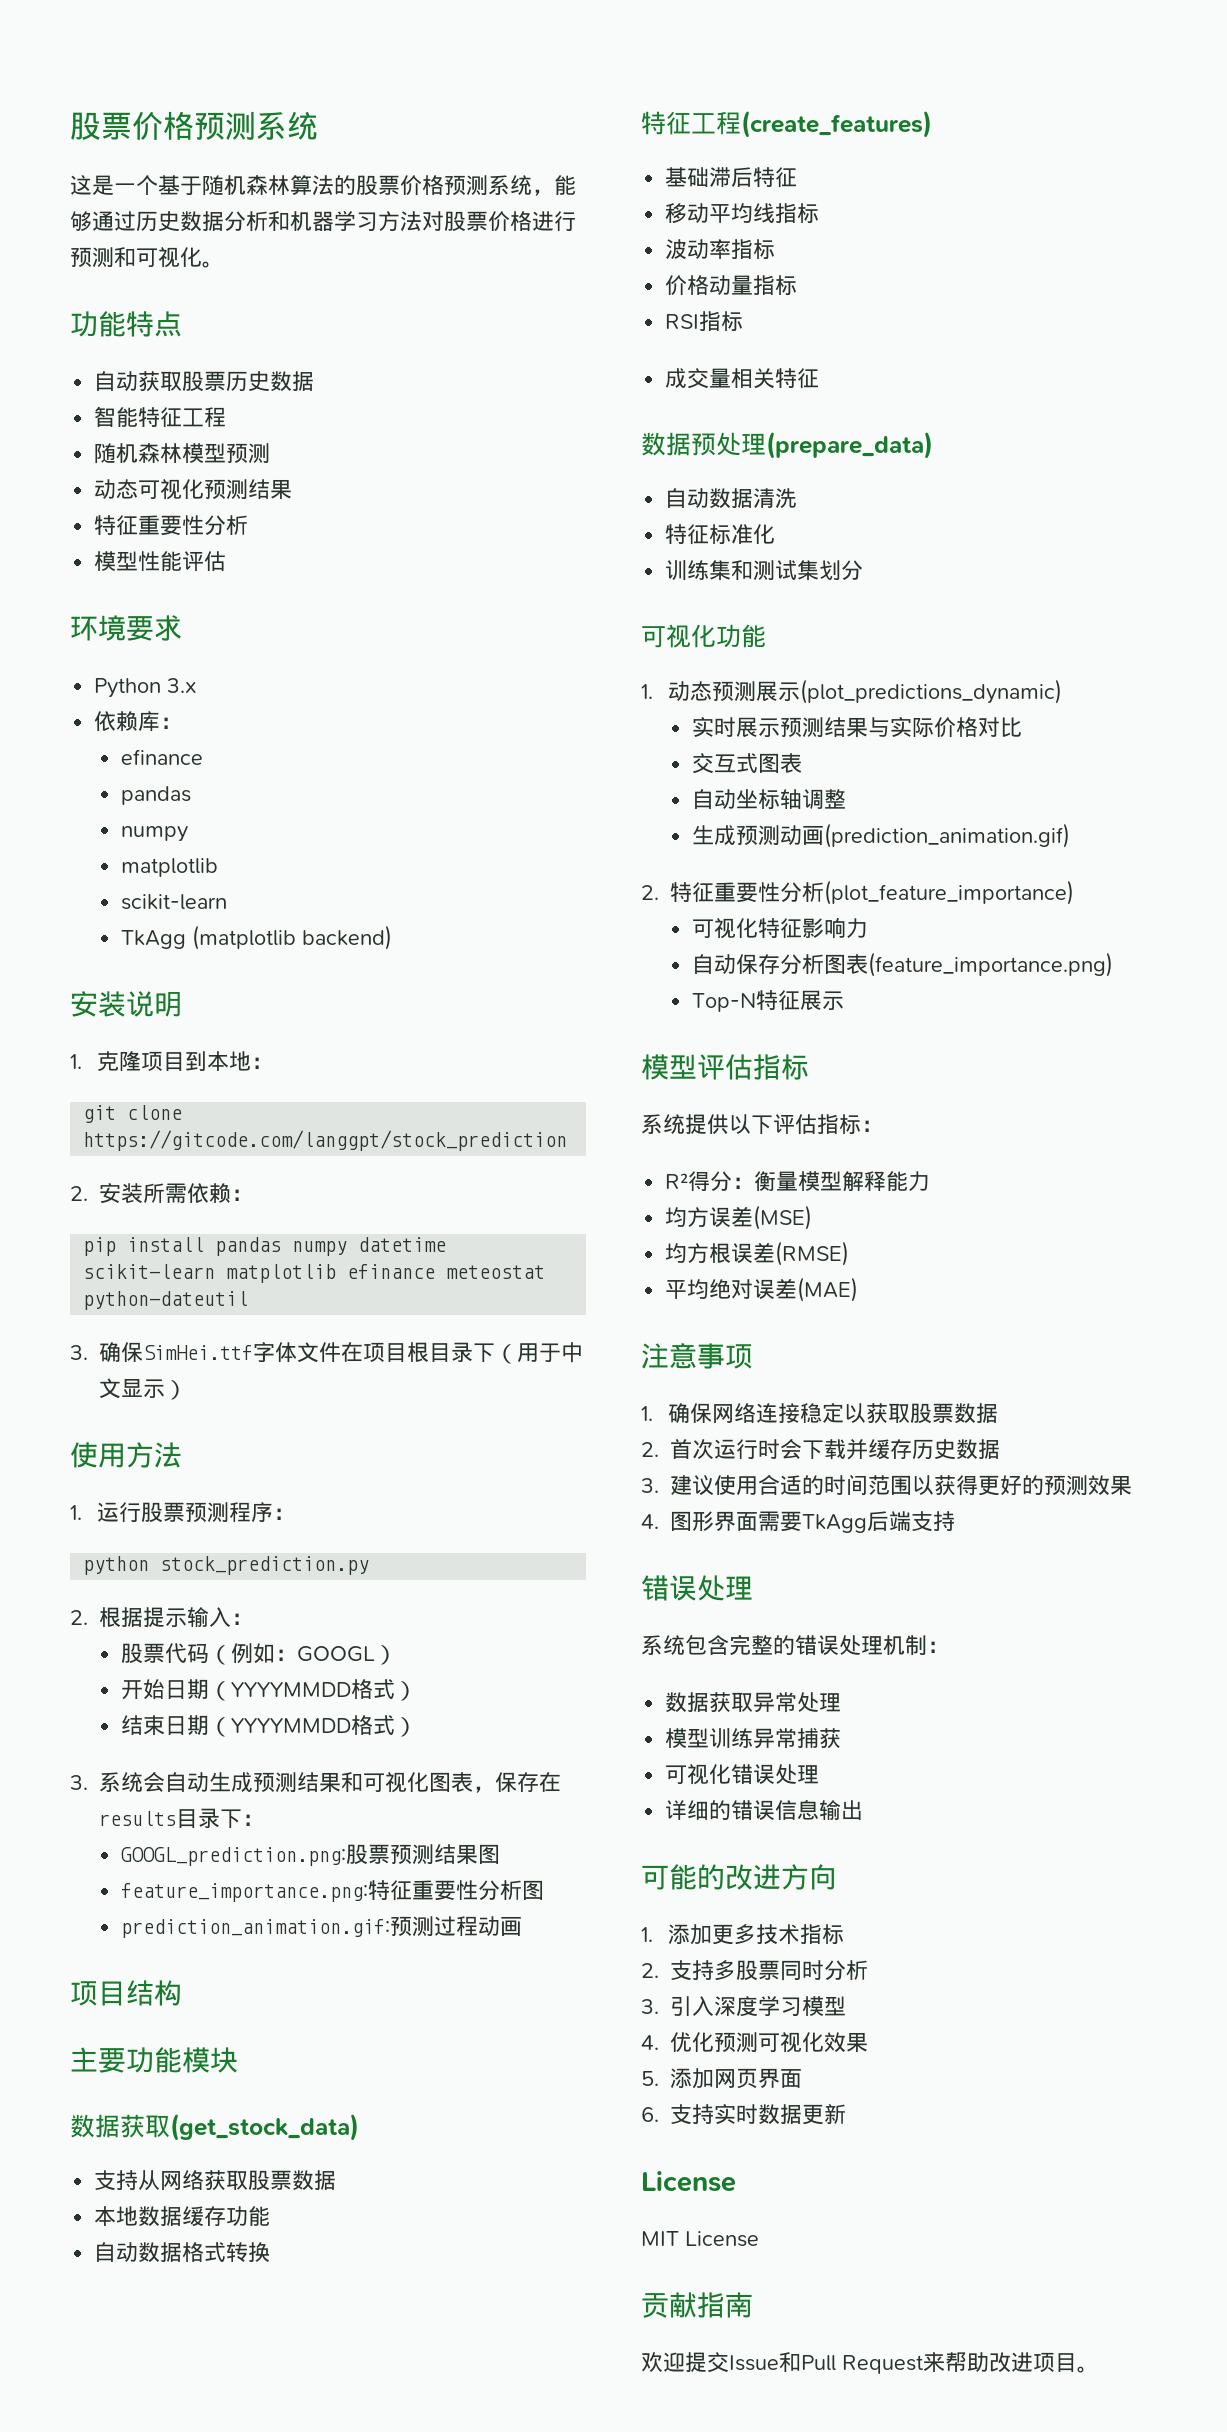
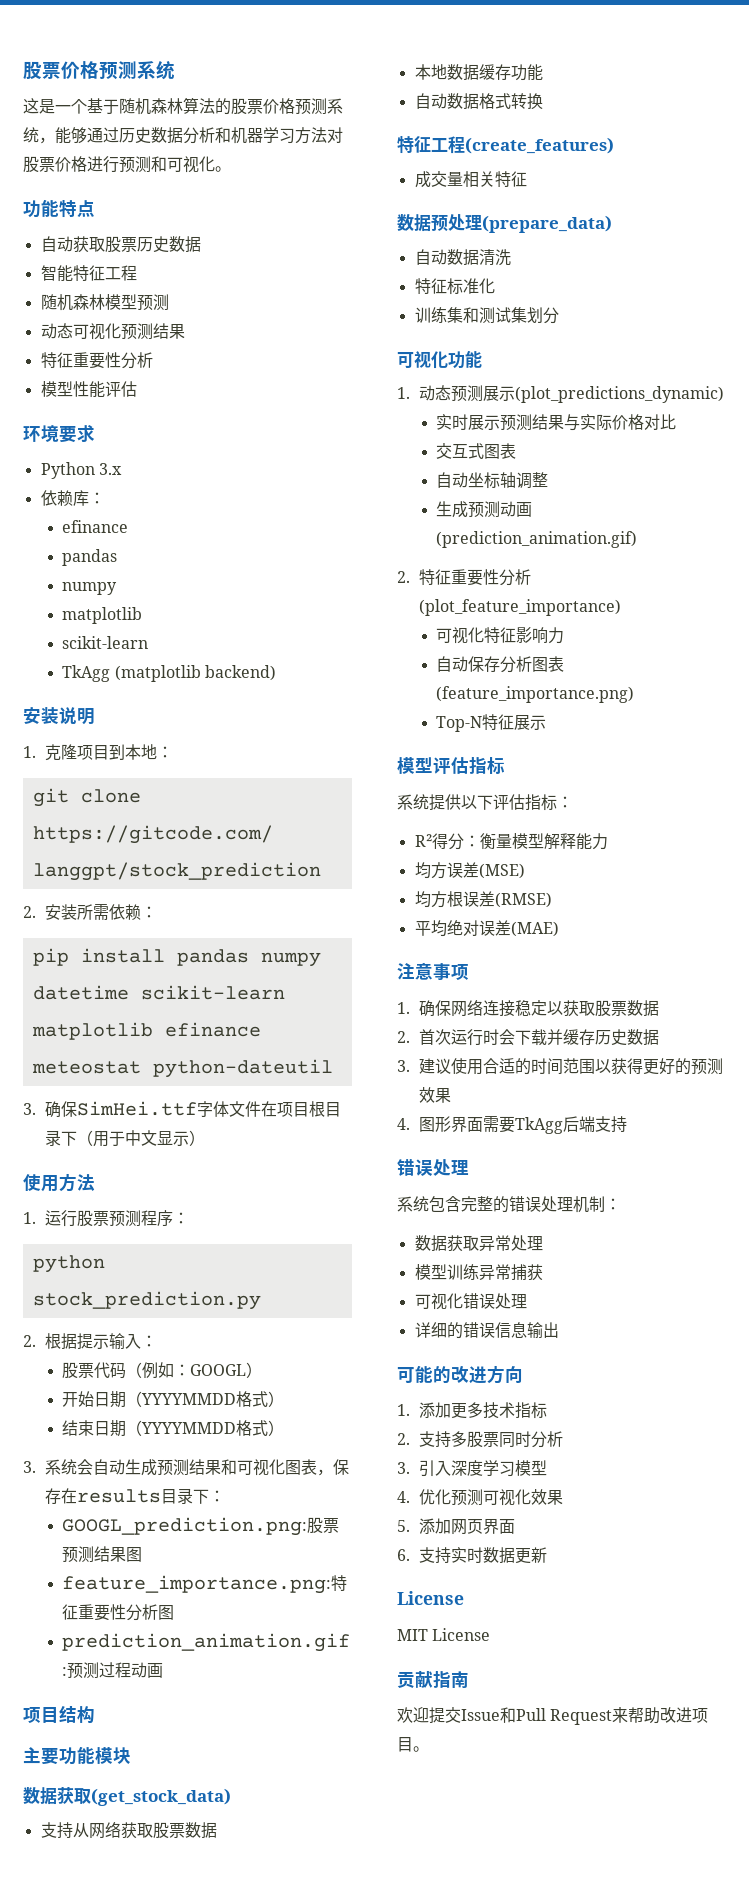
- 基础滞后特征
- 移动平均线指标
- 波动率指标
- 价格动量指标
- RSI指标

